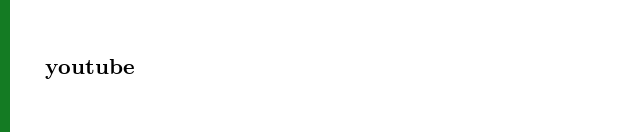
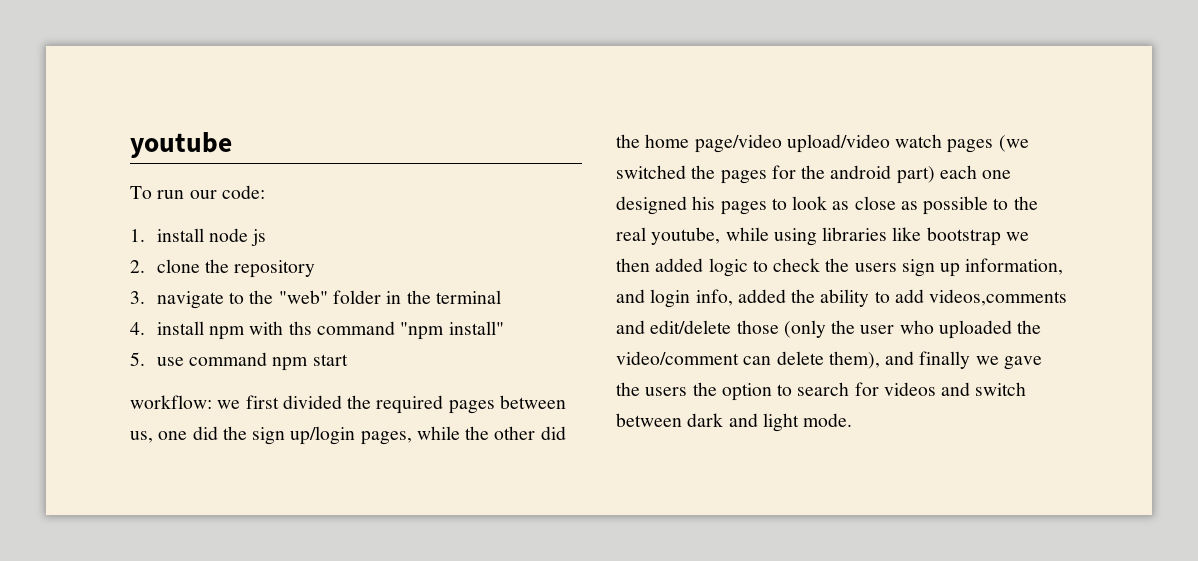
+ To run our code:
+ 1. install node js
+ 2. clone the repository
+ 3. navigate to the "web" folder in the terminal
+ 4. install npm with ths command "npm install"
+ 5. use command npm start
+ workflow: we first divided the required pages between us, one did the sign up/login pages, while the other did the home page/video upload/video watch pages (we switched the pages for the android part) each one designed his pages to look as close as possible to the real youtube, while using libraries like bootstrap we then added logic to check the users sign up information, and login info, added the ability to add videos,comments and edit/delete those (only the user who uploaded the video/comment can delete them), and finally we gave the users the option to search for videos and switch between dark and light mode.

